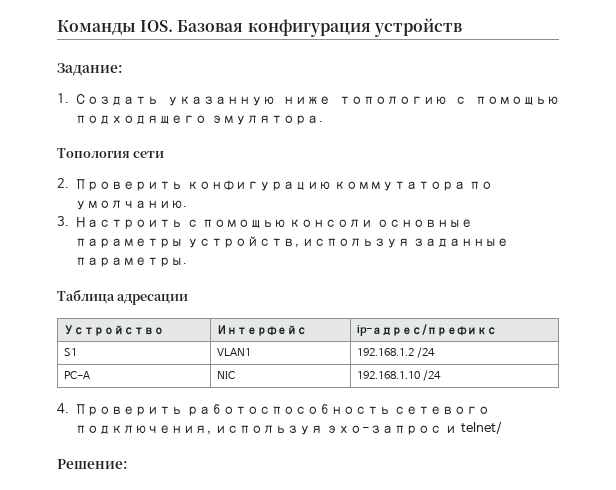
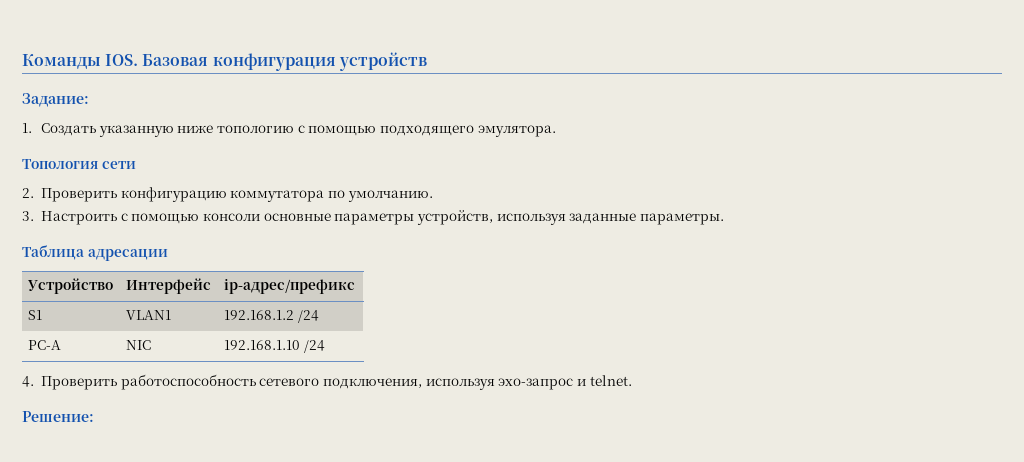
- 4. Проверить работоспособность сетевого подключения, используя эхо-запрос и telnet/
+ 4. Проверить работоспособность сетевого подключения, используя эхо-запрос и telnet.

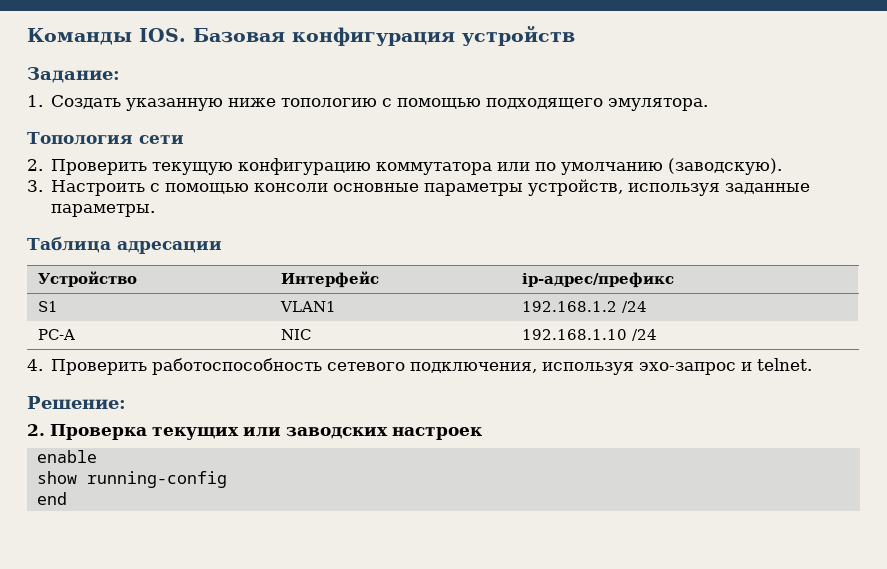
- 2. Проверить конфигурацию коммутатора по умолчанию.
+ 2. Проверить текущую конфигурацию коммутатора или по умолчанию (заводскую).
+ 2. Проверка текущих или заводских настроек
+ enable
+ show running-config
+ end

